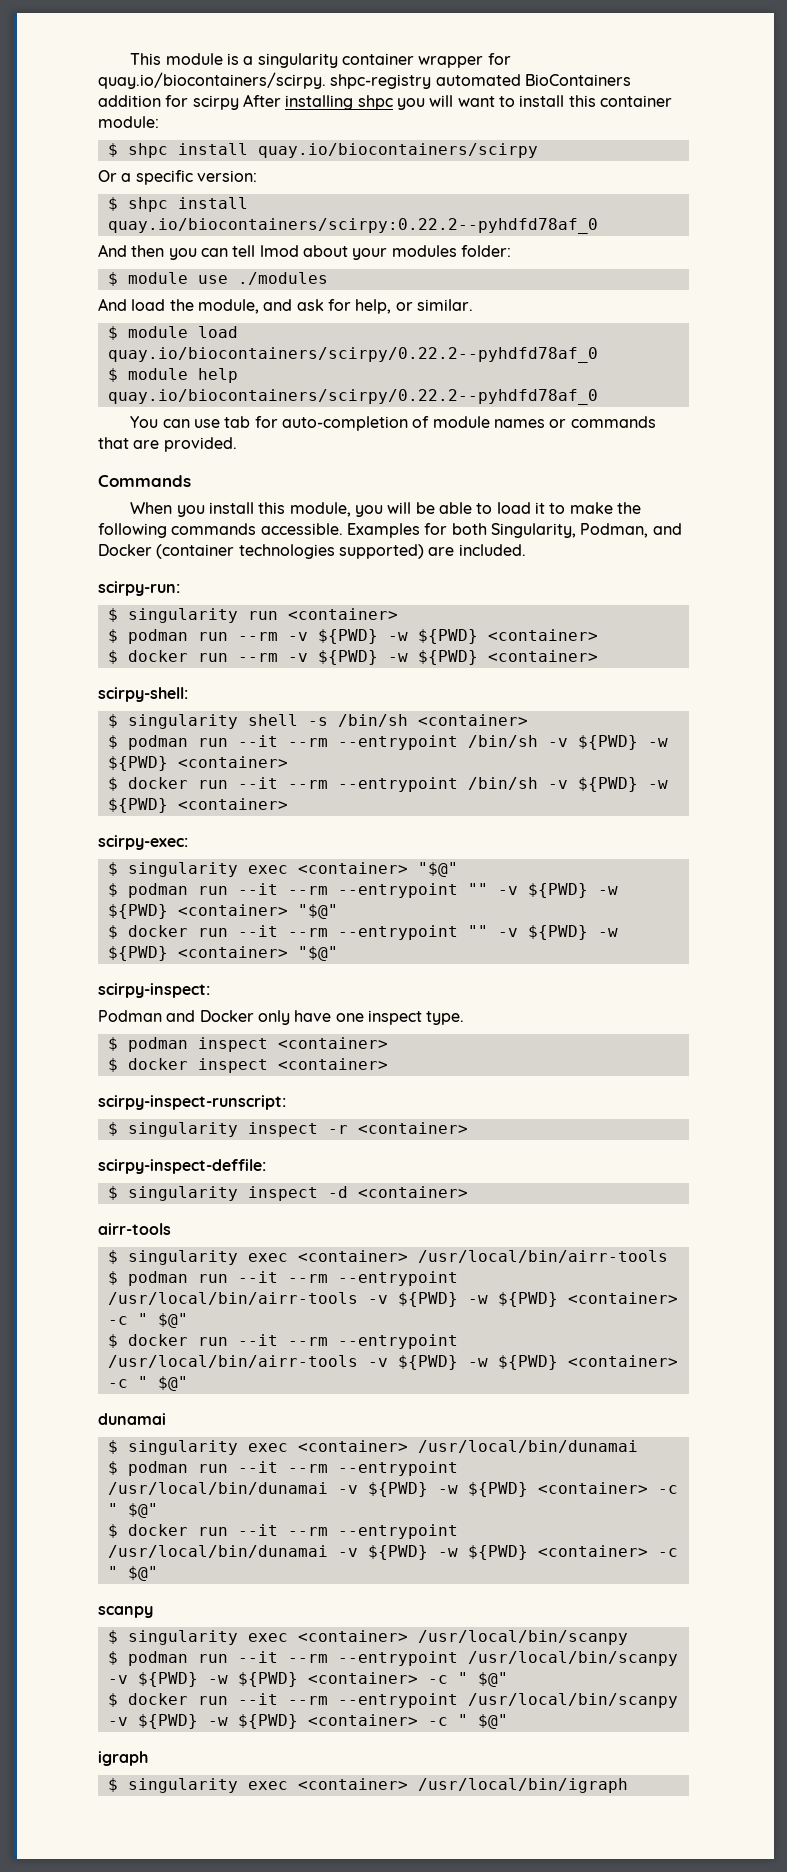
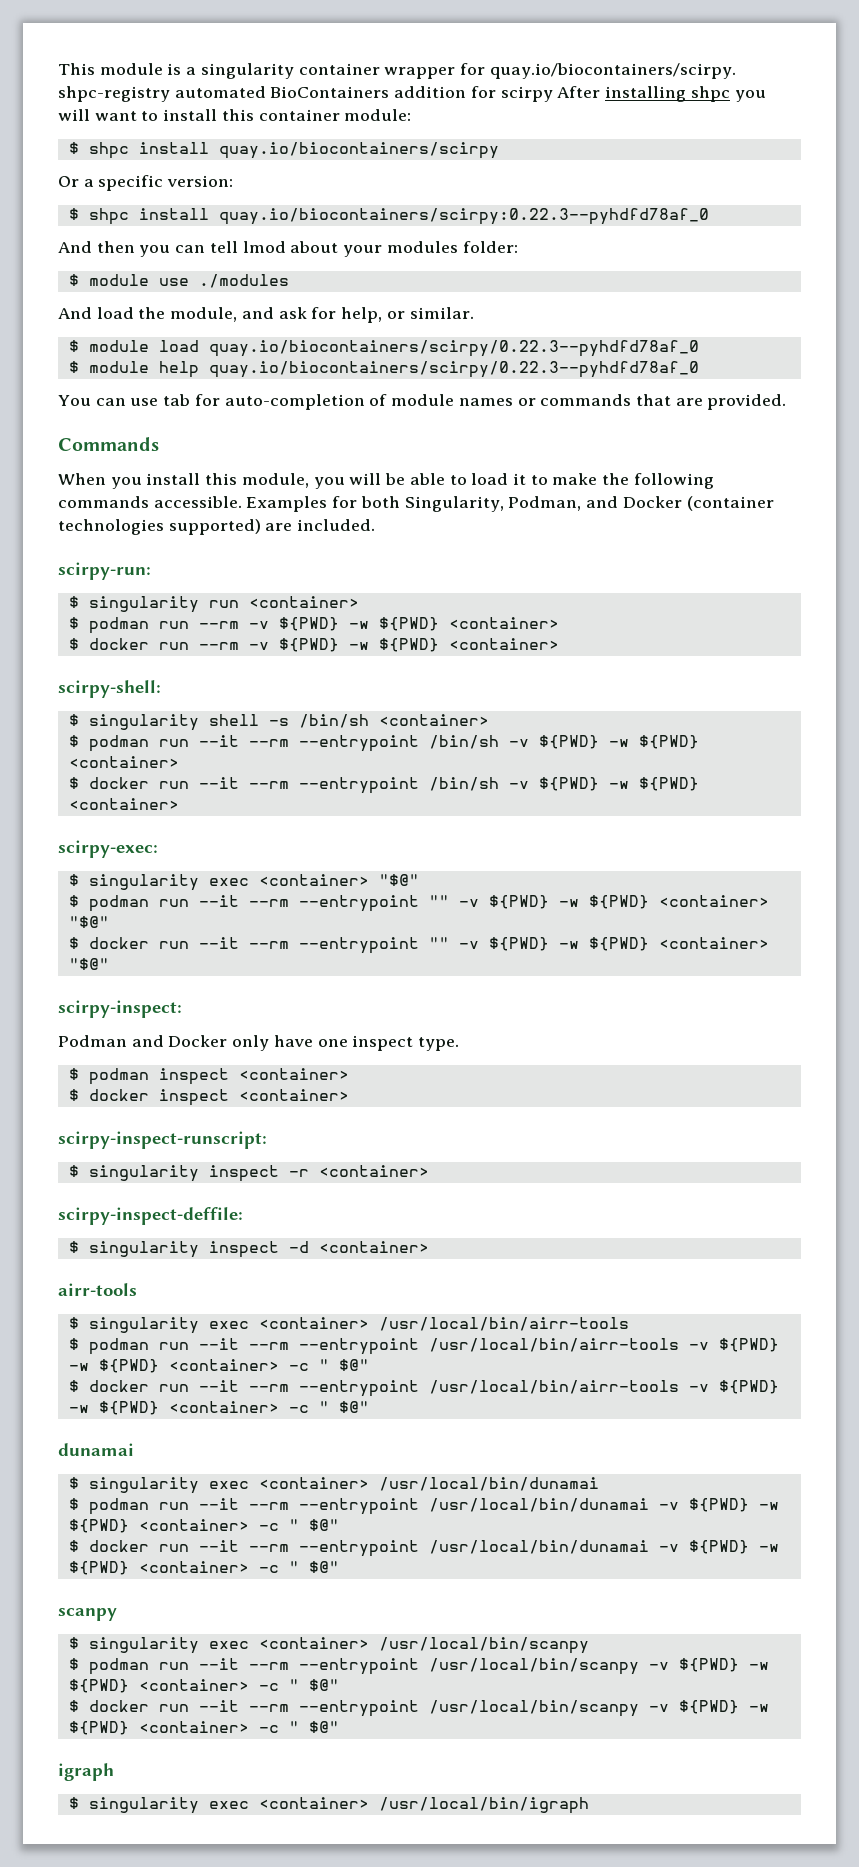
- $ shpc install quay.io/biocontainers/scirpy:0.22.2--pyhdfd78af_0
+ $ shpc install quay.io/biocontainers/scirpy:0.22.3--pyhdfd78af_0
- $ module load quay.io/biocontainers/scirpy/0.22.2--pyhdfd78af_0
+ $ module load quay.io/biocontainers/scirpy/0.22.3--pyhdfd78af_0
- $ module help quay.io/biocontainers/scirpy/0.22.2--pyhdfd78af_0
+ $ module help quay.io/biocontainers/scirpy/0.22.3--pyhdfd78af_0

